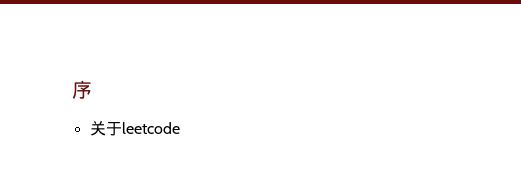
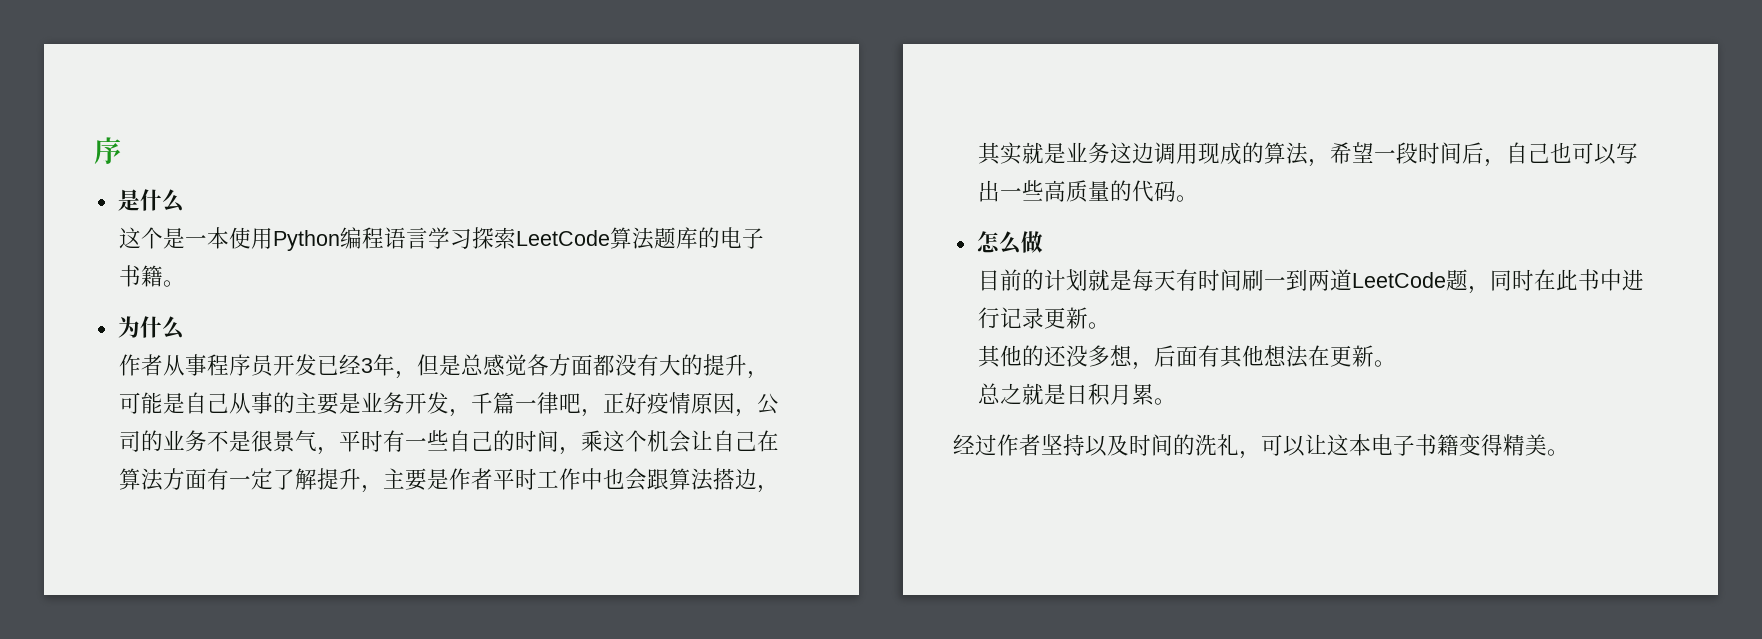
- 关于leetcode
+ 是什么
+ 这个是一本使用Python编程语言学习探索LeetCode算法题库的电子书籍。
+ 为什么
+ 作者从事程序员开发已经3年，但是总感觉各方面都没有大的提升，可能是自己从事的主要是业务开发，千篇一律吧，正好疫情原因，公司的业务不是很景气，平时有一些自己的时间，乘这个机会让自己在算法方面有一定了解提升，主要是作者平时工作中也会跟算法搭边，其实就是业务这边调用现成的算法，希望一段时间后，自己也可以写出一些高质量的代码。
+ 怎么做
+ 目前的计划就是每天有时间刷一到两道LeetCode题，同时在此书中进行记录更新。
+ 其他的还没多想，后面有其他想法在更新。
+ 总之就是日积月累。
+ 经过作者坚持以及时间的洗礼，可以让这本电子书籍变得精美。

